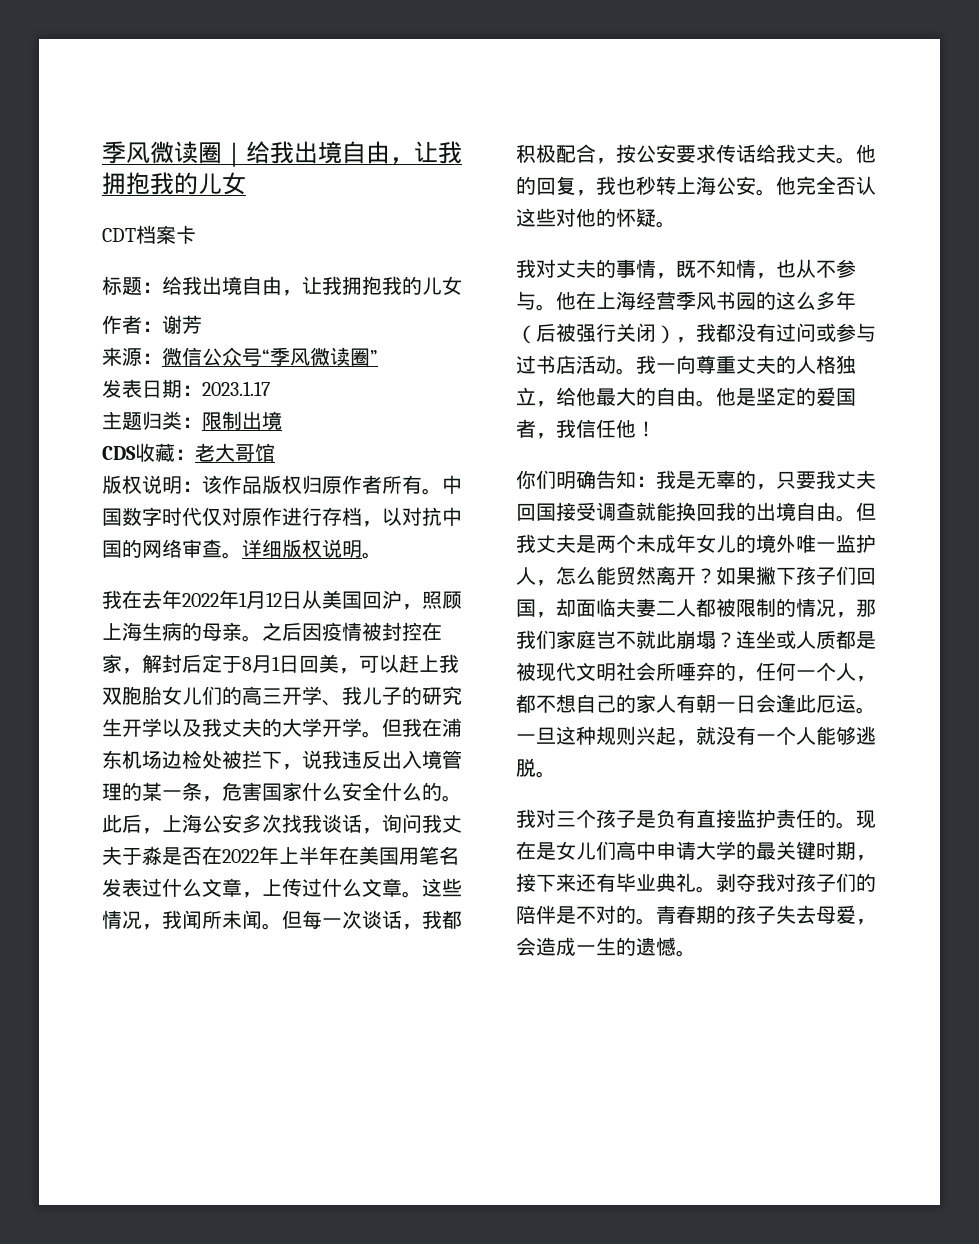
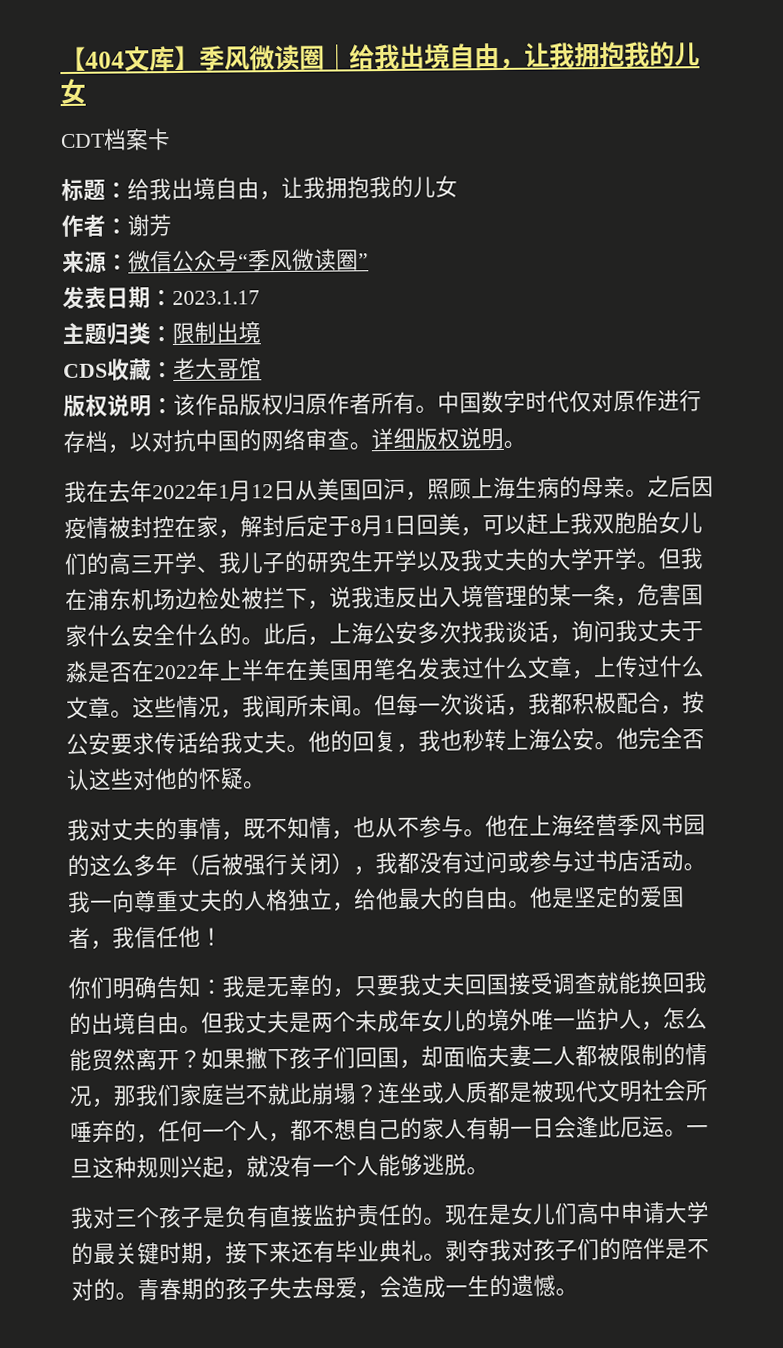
- 季风微读圈｜给我出境自由，让我拥抱我的儿女
+ 【404文库】季风微读圈｜给我出境自由，让我拥抱我的儿女

